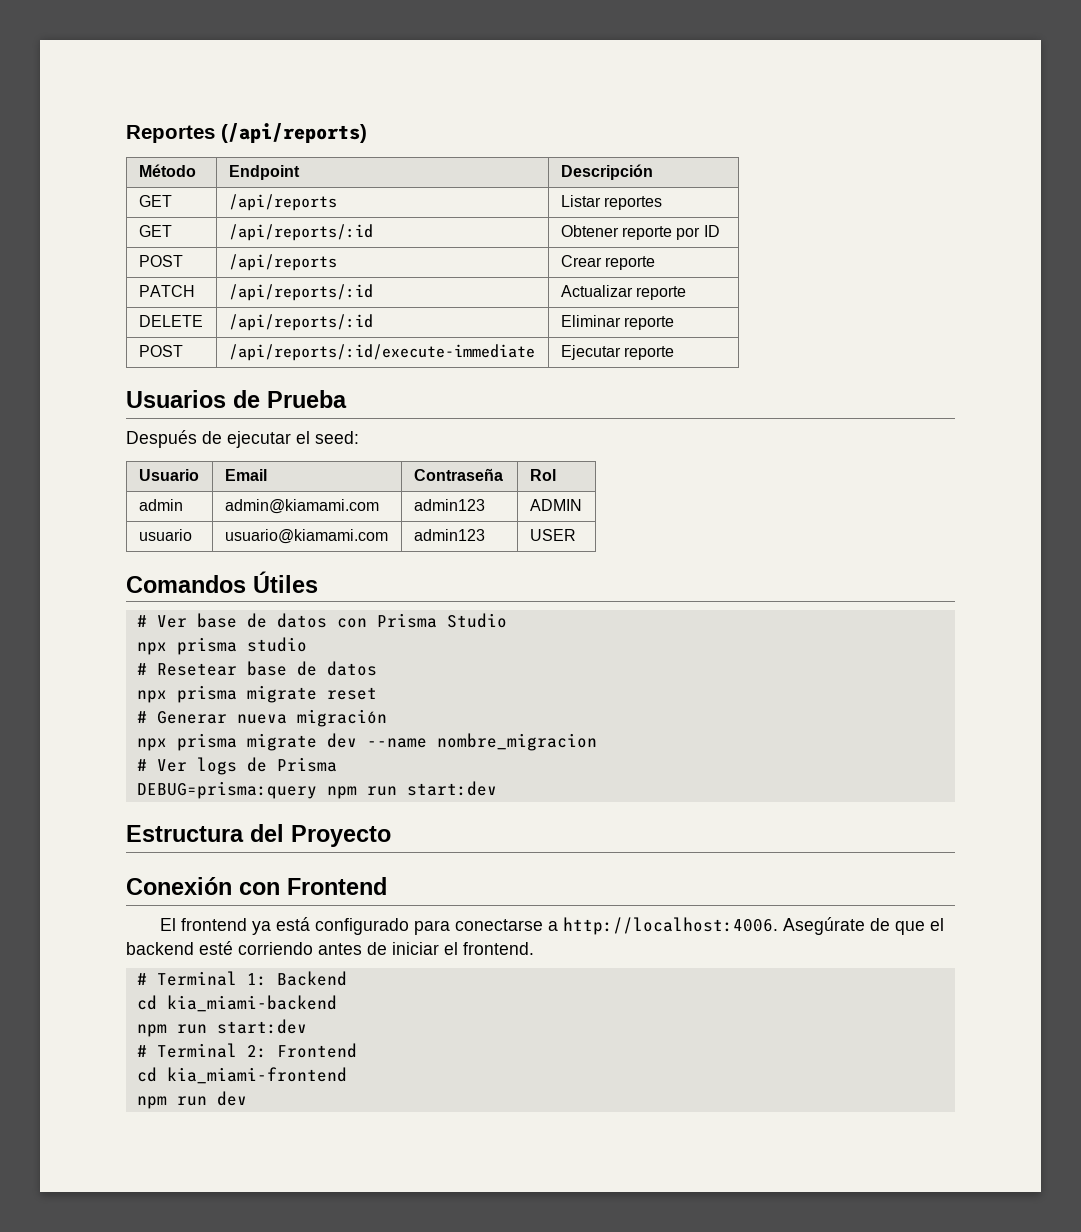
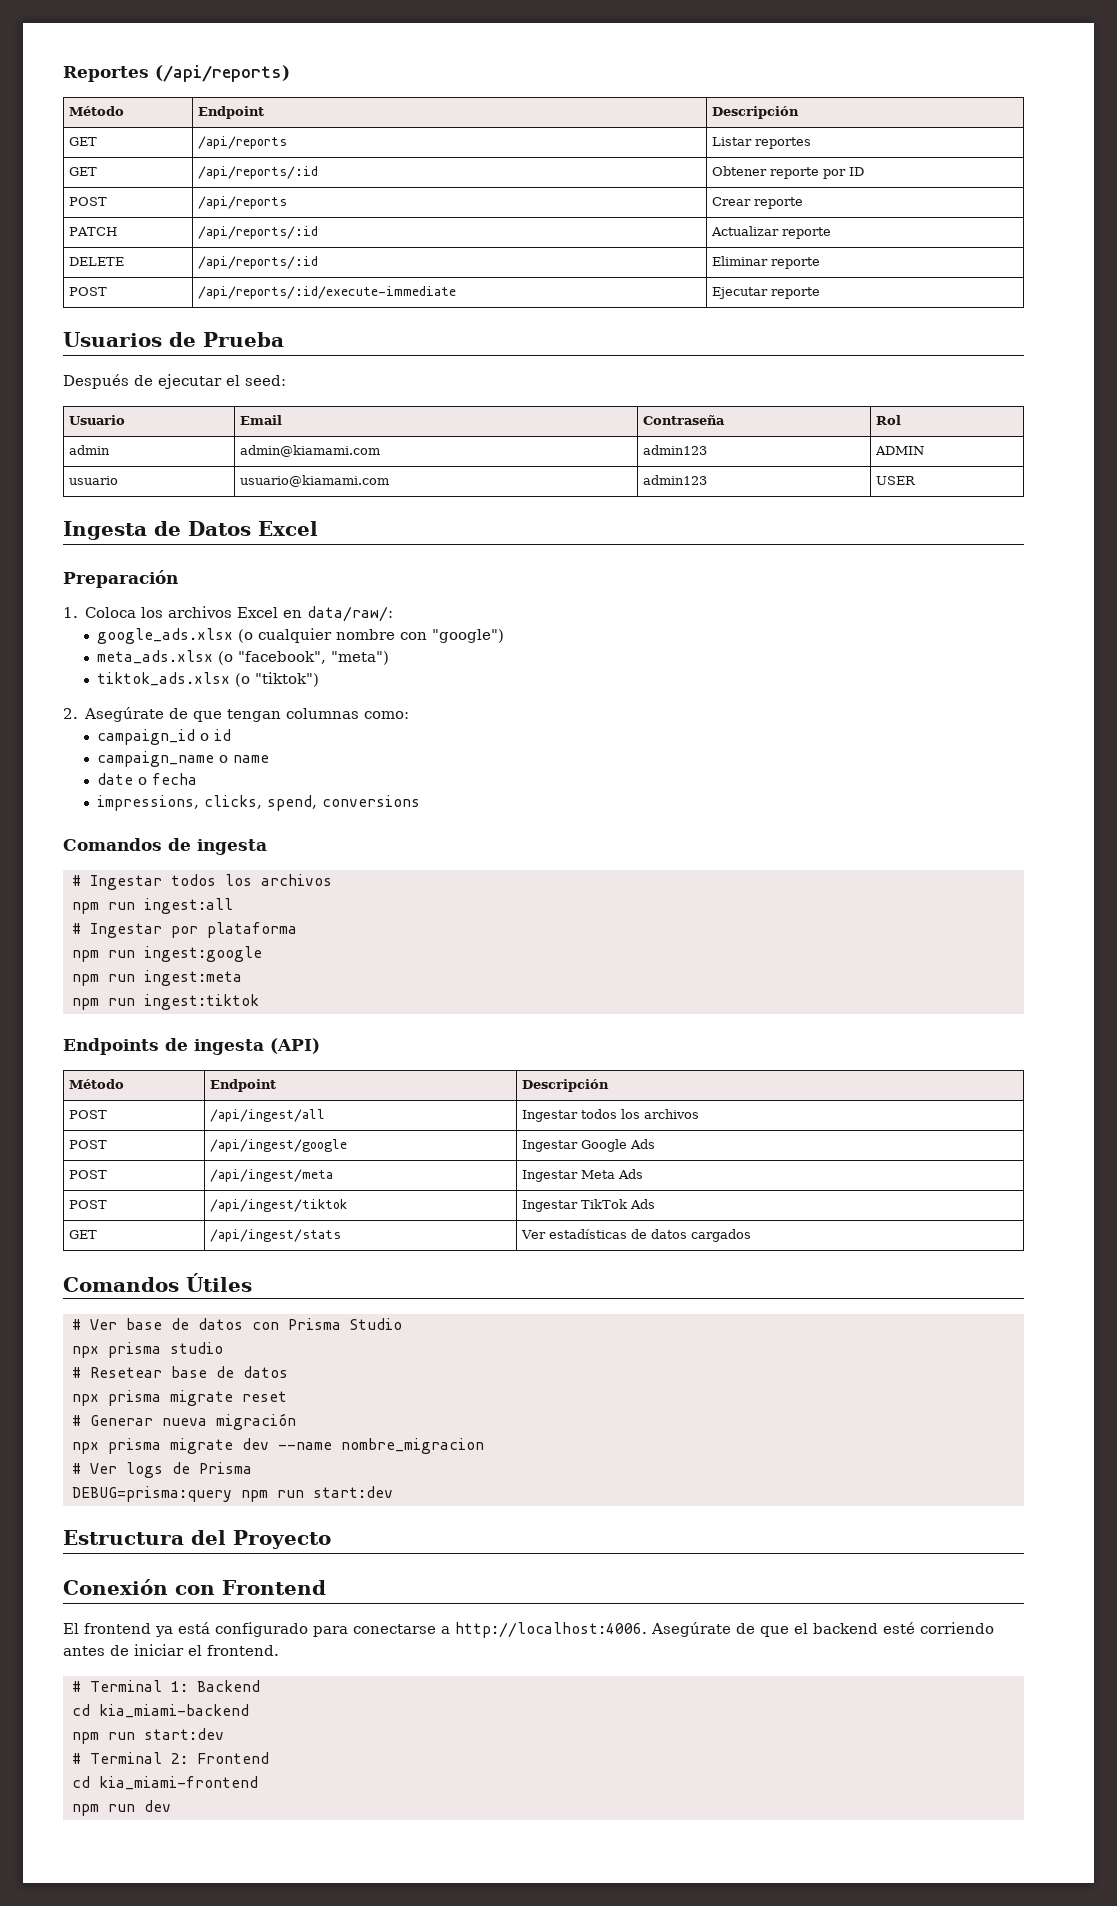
+ Ingesta de Datos Excel
+ Preparación
+ 1. Coloca los archivos Excel en data/raw/:
+ google_ads.xlsx (o cualquier nombre con "google")
+ meta_ads.xlsx (o "facebook", "meta")
+ tiktok_ads.xlsx (o "tiktok")
+ 2. Asegúrate de que tengan columnas como:
+ campaign_id o id
+ campaign_name o name
+ date o fecha
+ impressions, clicks, spend, conversions
+ Comandos de ingesta
+ # Ingestar todos los archivos
+ npm run ingest:all
+ # Ingestar por plataforma
+ npm run ingest:google
+ npm run ingest:meta
+ npm run ingest:tiktok
+ Endpoints de ingesta (API)
+ Método | Endpoint | Descripción
+ POST | /api/ingest/all | Ingestar todos los archivos
+ POST | /api/ingest/google | Ingestar Google Ads
+ POST | /api/ingest/meta | Ingestar Meta Ads
+ POST | /api/ingest/tiktok | Ingestar TikTok Ads
+ GET | /api/ingest/stats | Ver estadísticas de datos cargados

